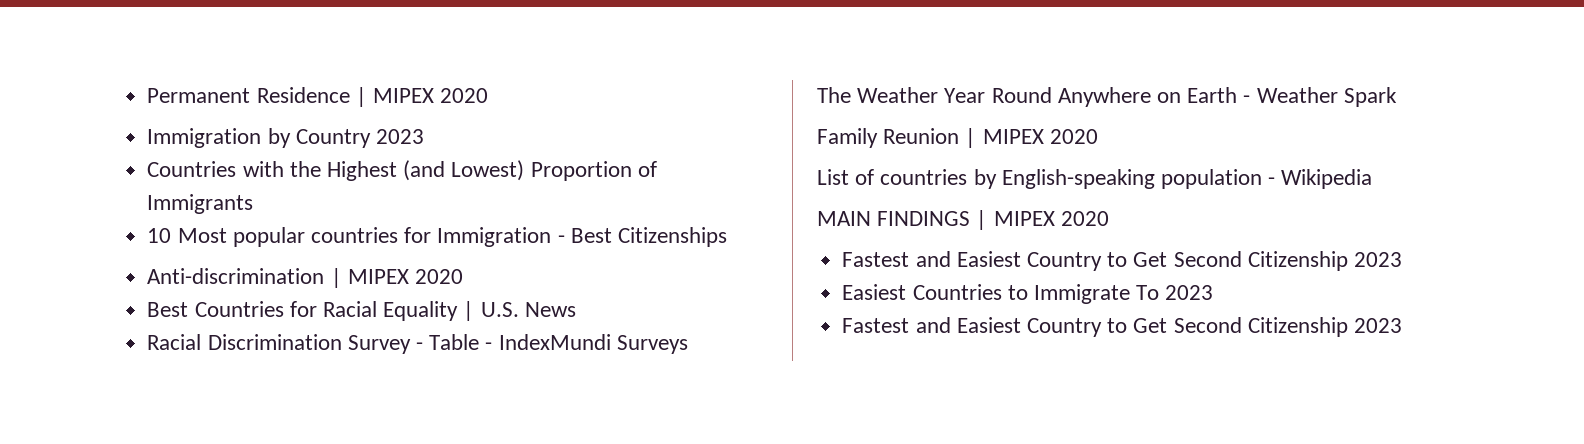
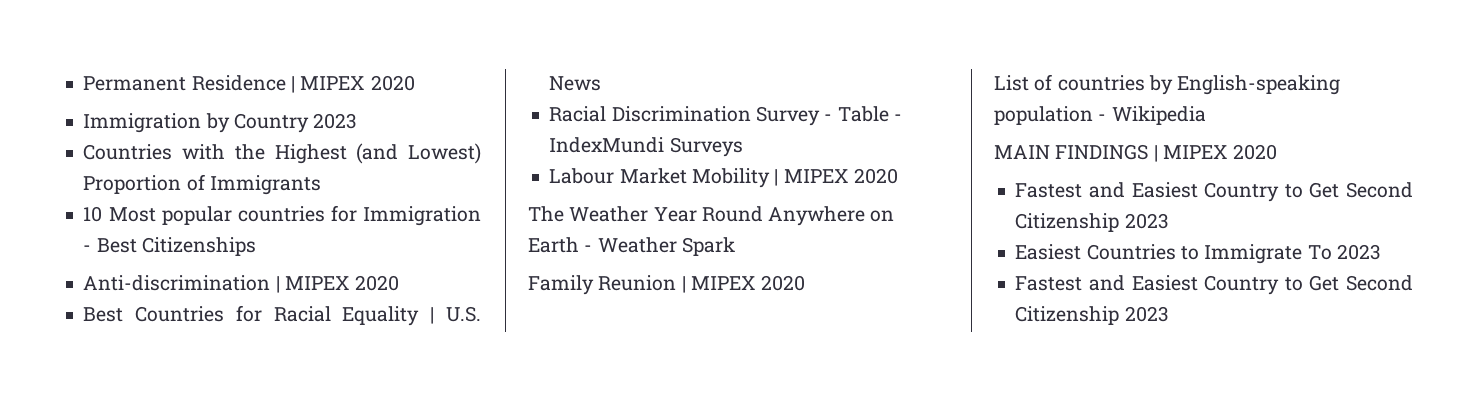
+ Labour Market Mobility | MIPEX 2020

